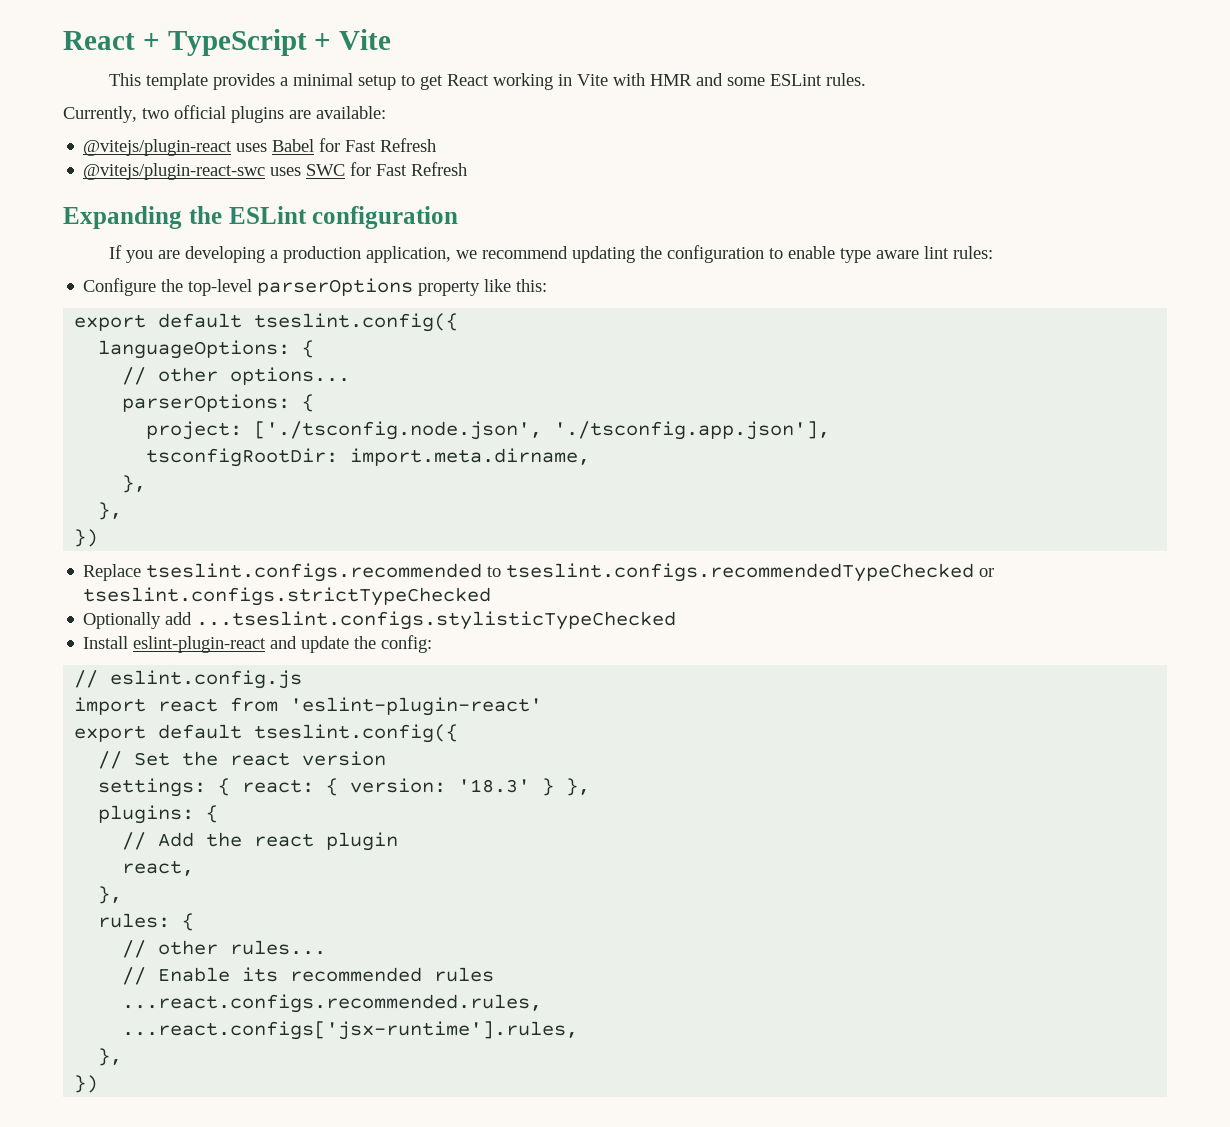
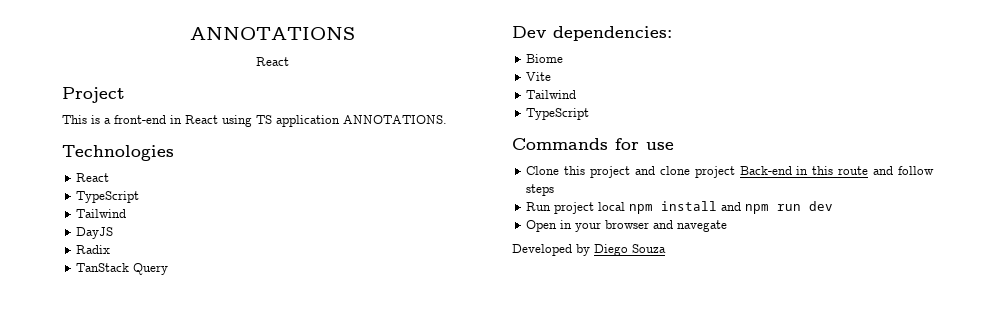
- React + TypeScript + Vite
- This template provides a minimal setup to get React working in Vite with HMR and some ESLint rules.
- Currently, two official plugins are available:
- @vitejs/plugin-react uses Babel for Fast Refresh
- @vitejs/plugin-react-swc uses SWC for Fast Refresh
- Expanding the ESLint configuration
- If you are developing a production application, we recommend updating the configuration to enable type aware lint rules:
- Configure the top-level parserOptions property like this:
- export default tseslint.config({
- languageOptions: {
- // other options...
- parserOptions: {
- project: ['./tsconfig.node.json', './tsconfig.app.json'],
- tsconfigRootDir: import.meta.dirname,
- },
- },
- })
- Replace tseslint.configs.recommended to tseslint.configs.recommendedTypeChecked or tseslint.configs.strictTypeChecked
- Optionally add ...tseslint.configs.stylisticTypeChecked
- Install eslint-plugin-react and update the config:
- // eslint.config.js
- import react from 'eslint-plugin-react'
- export default tseslint.config({
- // Set the react version
- settings: { react: { version: '18.3' } },
- plugins: {
- // Add the react plugin
- react,
- },
- rules: {
- // other rules...
- // Enable its recommended rules
- ...react.configs.recommended.rules,
- ...react.configs['jsx-runtime'].rules,
- },
- })
+ ANNOTATIONS
+ React
+ Project
+ This is a front-end in React using TS application ANNOTATIONS.
+ Technologies
+ React
+ TypeScript
+ Tailwind
+ DayJS
+ Radix
+ TanStack Query
+ Dev dependencies:
+ Biome
+ Vite
+ Tailwind
+ TypeScript
+ Commands for use
+ Clone this project and clone project Back-end in this route and follow steps
+ Run project local npm install and npm run dev
+ Open in your browser and navegate
+ Developed by Diego Souza

